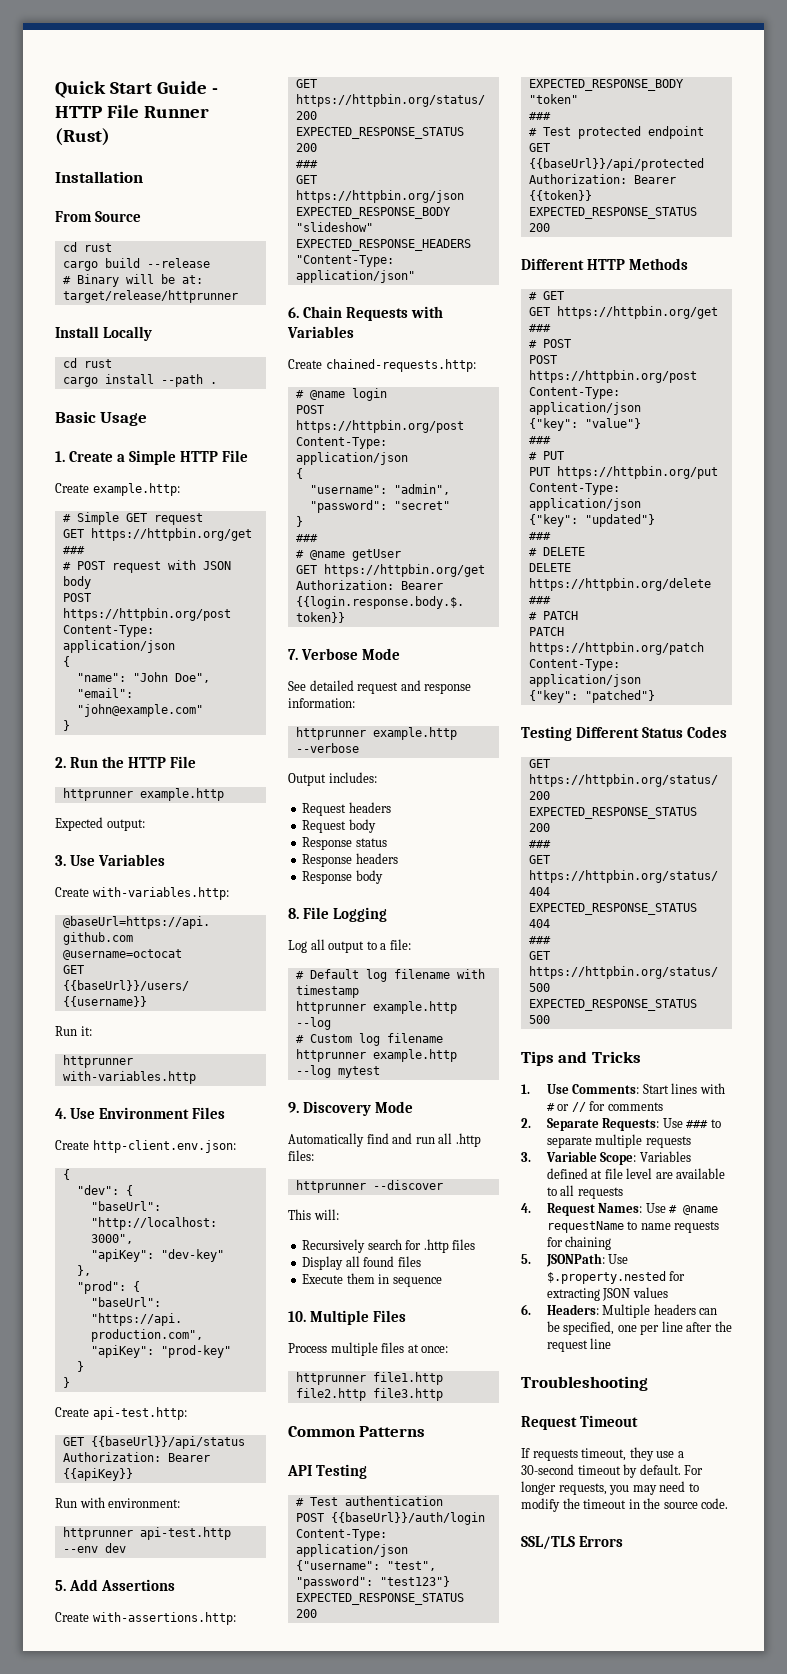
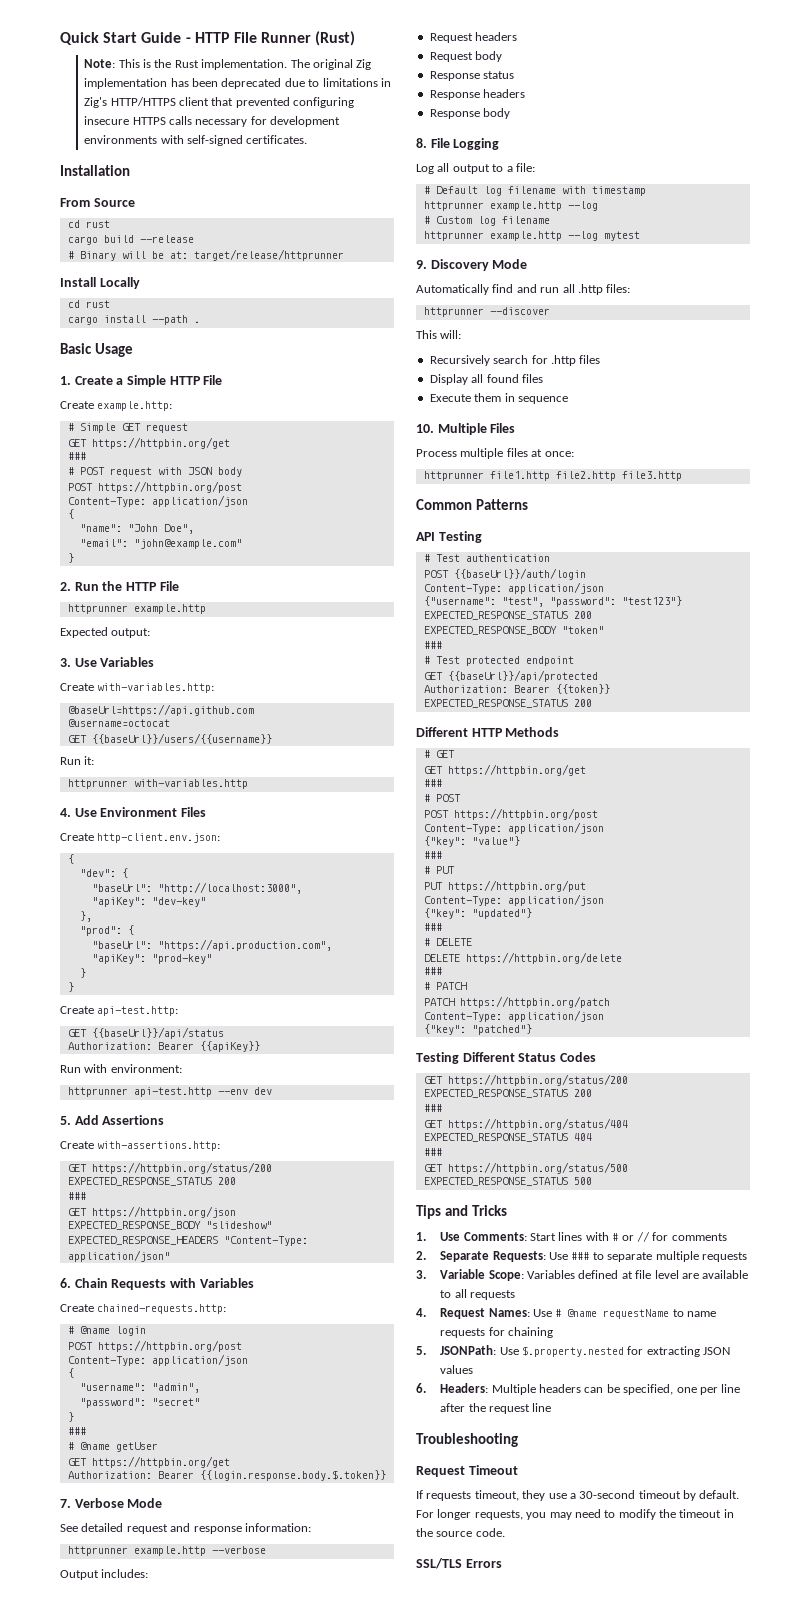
+ Note: This is the Rust implementation. The original Zig implementation has been deprecated due to limitations in Zig's HTTP/HTTPS client that prevented configuring insecure HTTPS calls necessary for development environments with self-signed certificates.

